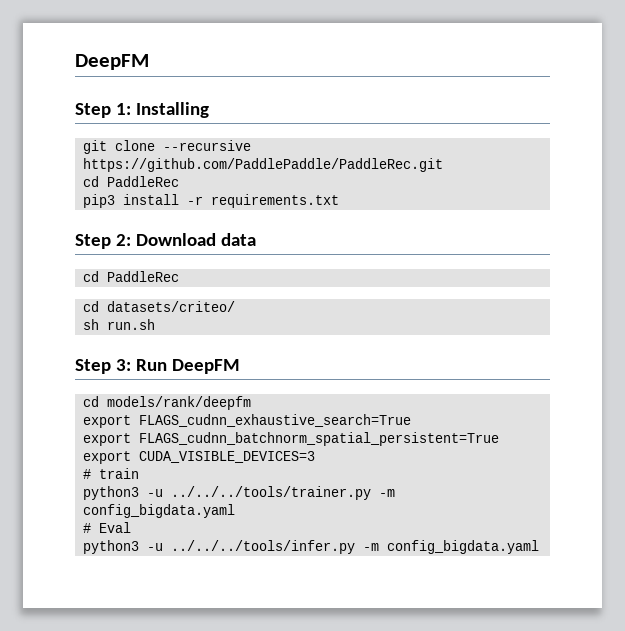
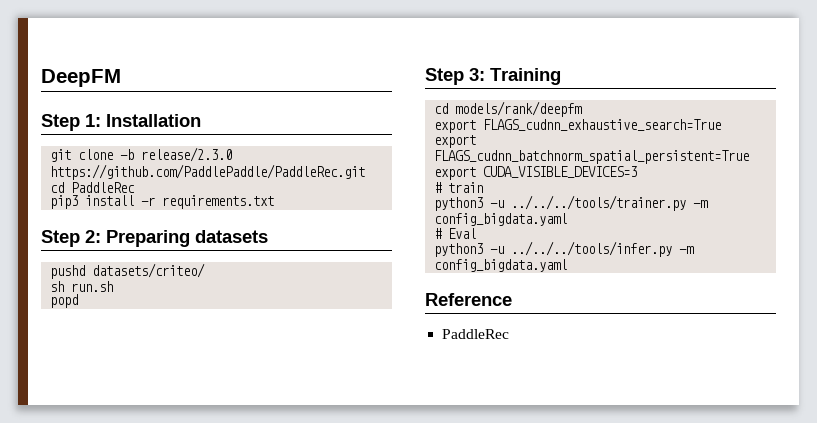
- Step 1: Installing
+ Step 1: Installation
- git clone --recursive https://github.com/PaddlePaddle/PaddleRec.git
+ git clone -b release/2.3.0 https://github.com/PaddlePaddle/PaddleRec.git
- Step 2: Download data
- cd PaddleRec
- cd datasets/criteo/
+ Step 2: Preparing datasets
+ pushd datasets/criteo/
+ popd
- Step 3: Run DeepFM
+ Step 3: Training
+ Reference
+ PaddleRec

